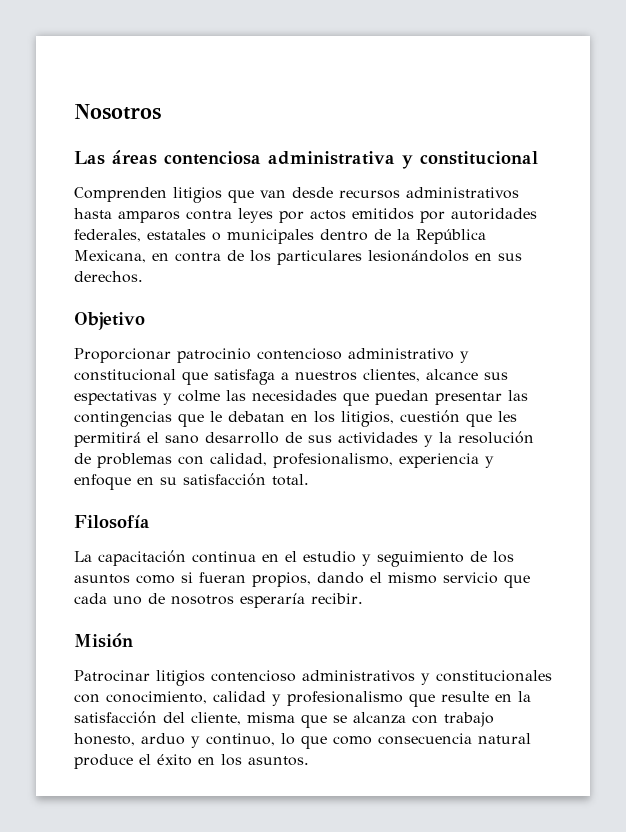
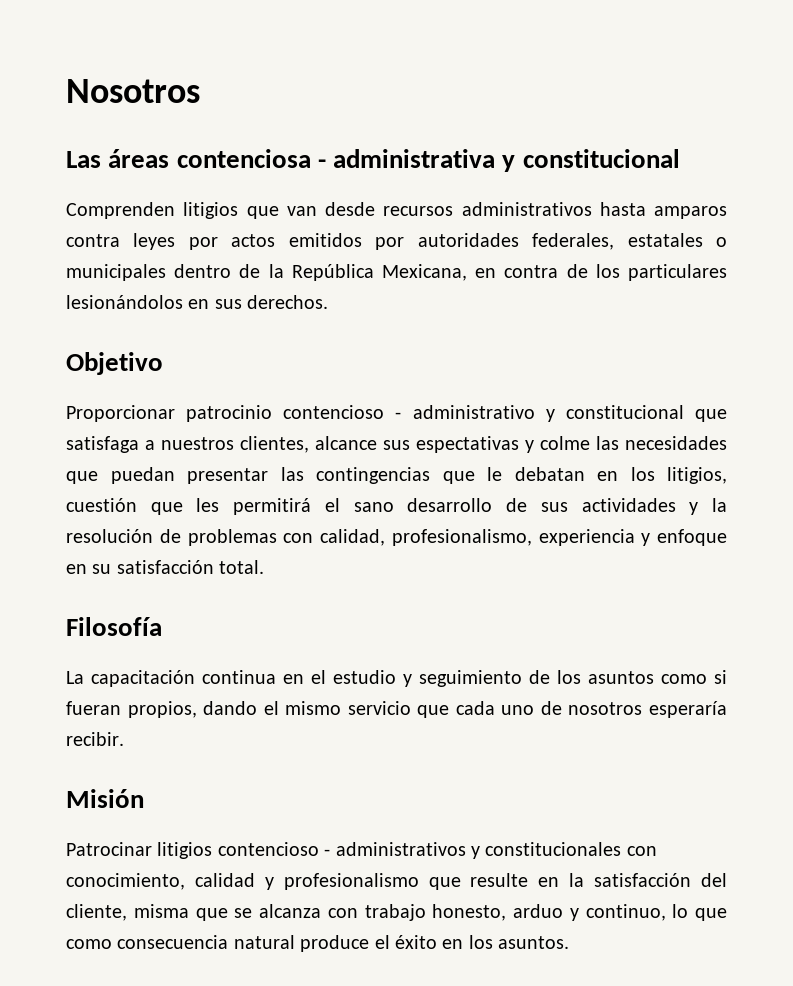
- Las áreas contenciosa administrativa y constitucional
+ Las áreas contenciosa - administrativa y constitucional
- Proporcionar patrocinio contencioso administrativo y constitucional que satisfaga a nuestros clientes, alcance sus espectativas y colme las necesidades que puedan presentar las contingencias que le debatan en los litigios, cuestión que les permitirá el sano desarrollo de sus actividades y la resolución de problemas con calidad, profesionalismo, experiencia y enfoque en su satisfacción total.
+ Proporcionar patrocinio contencioso - administrativo y constitucional que satisfaga a nuestros clientes, alcance sus espectativas y colme las necesidades que puedan presentar las contingencias que le debatan en los litigios, cuestión que les permitirá el sano desarrollo de sus actividades y la resolución de problemas con calidad, profesionalismo, experiencia y enfoque en su satisfacción total.
- Patrocinar litigios contencioso administrativos y constitucionales con conocimiento, calidad y profesionalismo que resulte en la satisfacción del cliente, misma que se alcanza con trabajo honesto, arduo y continuo, lo que como consecuencia natural produce el éxito en los asuntos.
+ Patrocinar litigios contencioso - administrativos y constitucionales con conocimiento, calidad y profesionalismo que resulte en la satisfacción del cliente, misma que se alcanza con trabajo honesto, arduo y continuo, lo que como consecuencia natural produce el éxito en los asuntos.

